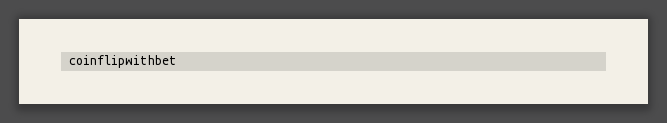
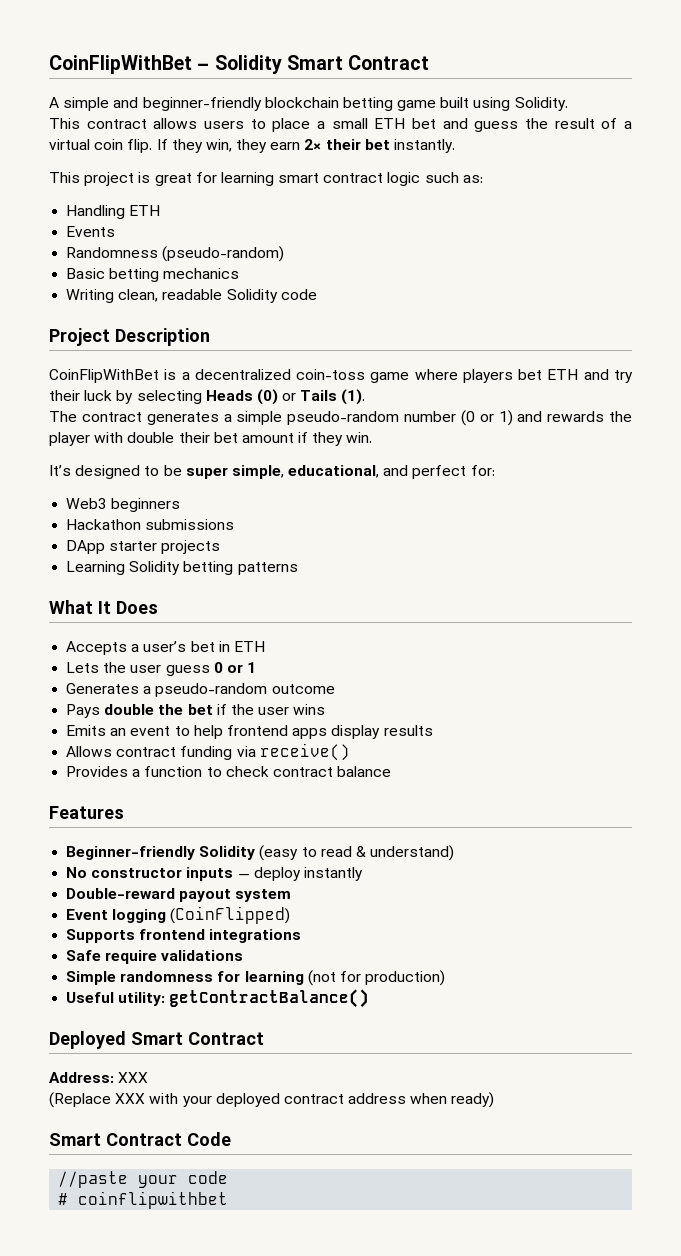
- coinflipwithbet
+ CoinFlipWithBet – Solidity Smart Contract
+ A simple and beginner-friendly blockchain betting game built using Solidity.
+ This contract allows users to place a small ETH bet and guess the result of a virtual coin flip. If they win, they earn 2× their bet instantly.
+ This project is great for learning smart contract logic such as:
+ Handling ETH
+ Events
+ Randomness (pseudo-random)
+ Basic betting mechanics
+ Writing clean, readable Solidity code
+ Project Description
+ CoinFlipWithBet is a decentralized coin-toss game where players bet ETH and try their luck by selecting Heads (0) or Tails (1).
+ The contract generates a simple pseudo-random number (0 or 1) and rewards the player with double their bet amount if they win.
+ It’s designed to be super simple, educational, and perfect for:
+ Web3 beginners
+ Hackathon submissions
+ DApp starter projects
+ Learning Solidity betting patterns
+ What It Does
+ Accepts a user’s bet in ETH
+ Lets the user guess 0 or 1
+ Generates a pseudo-random outcome
+ Pays double the bet if the user wins
+ Emits an event to help frontend apps display results
+ Allows contract funding via receive()
+ Provides a function to check contract balance
+ Features
+ Beginner-friendly Solidity (easy to read & understand)
+ No constructor inputs — deploy instantly
+ Double-reward payout system
+ Event logging (CoinFlipped)
+ Supports frontend integrations
+ Safe require validations
+ Simple randomness for learning (not for production)
+ Useful utility: getContractBalance()
+ Deployed Smart Contract
+ Address: XXX
+ (Replace XXX with your deployed contract address when ready)
+ Smart Contract Code
+ //paste your code
+ # coinflipwithbet

